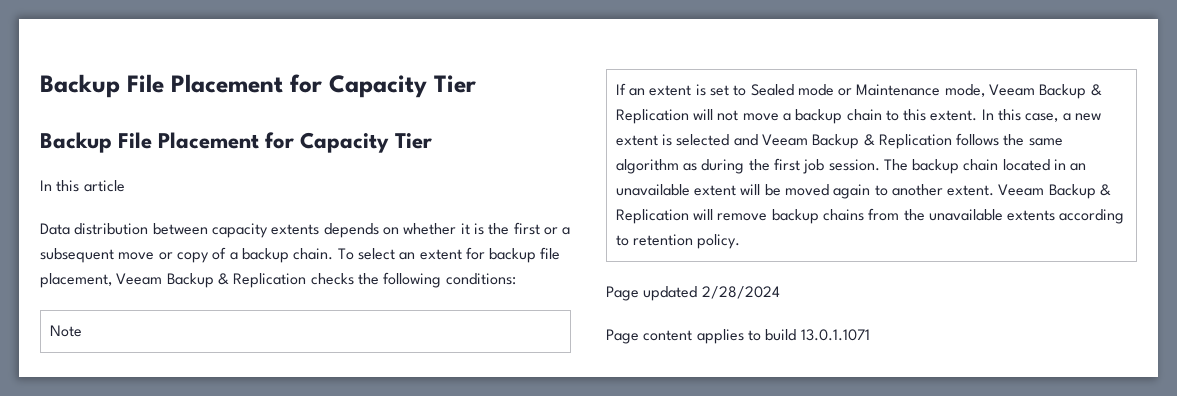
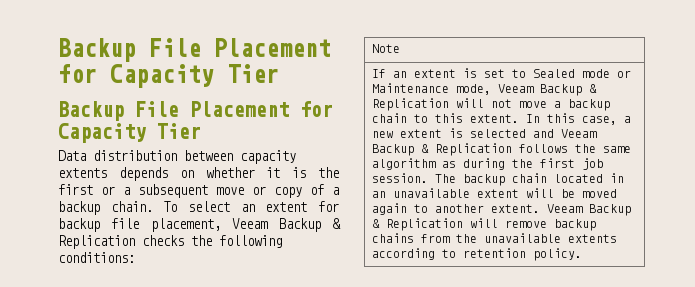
- In this article
- Page updated 2/28/2024
- Page content applies to build 13.0.1.1071

